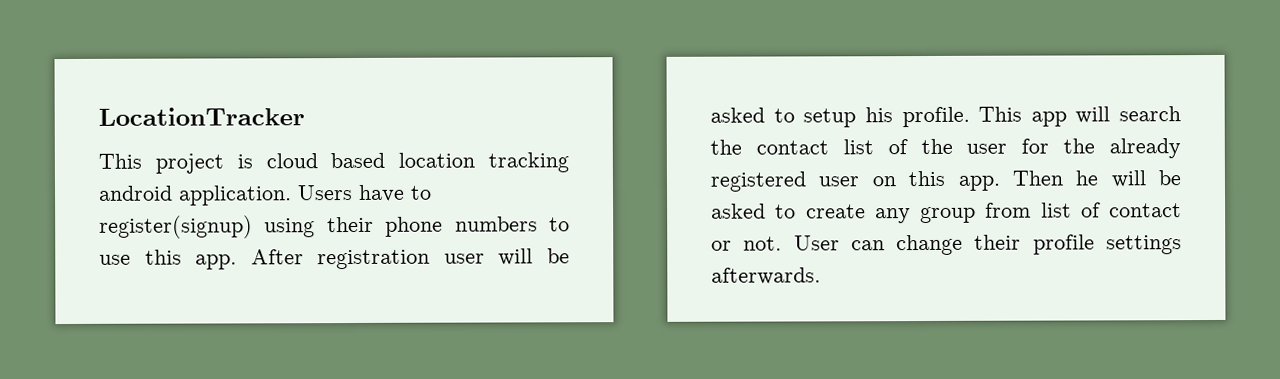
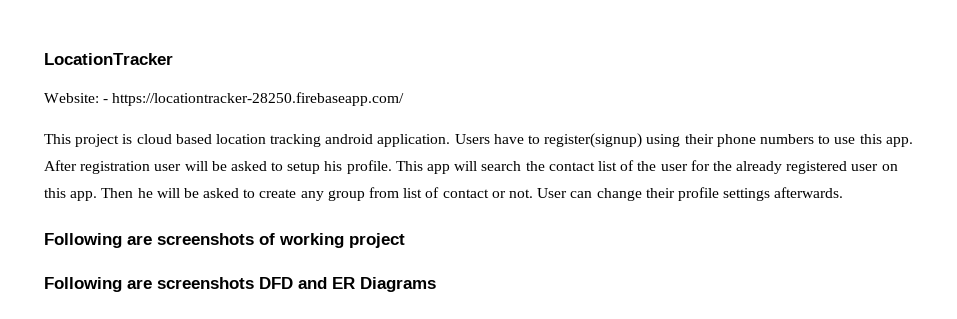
+ Website: - https://locationtracker-28250.firebaseapp.com/
+ Following are screenshots of working project
+ Following are screenshots DFD and ER Diagrams

